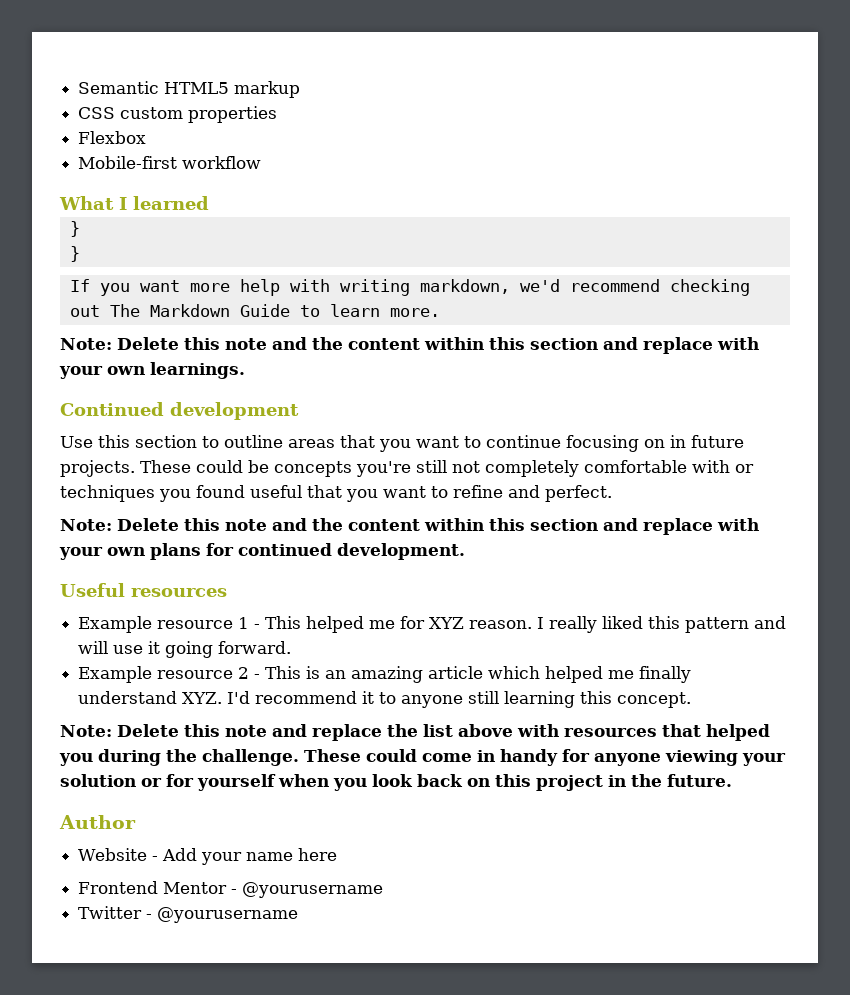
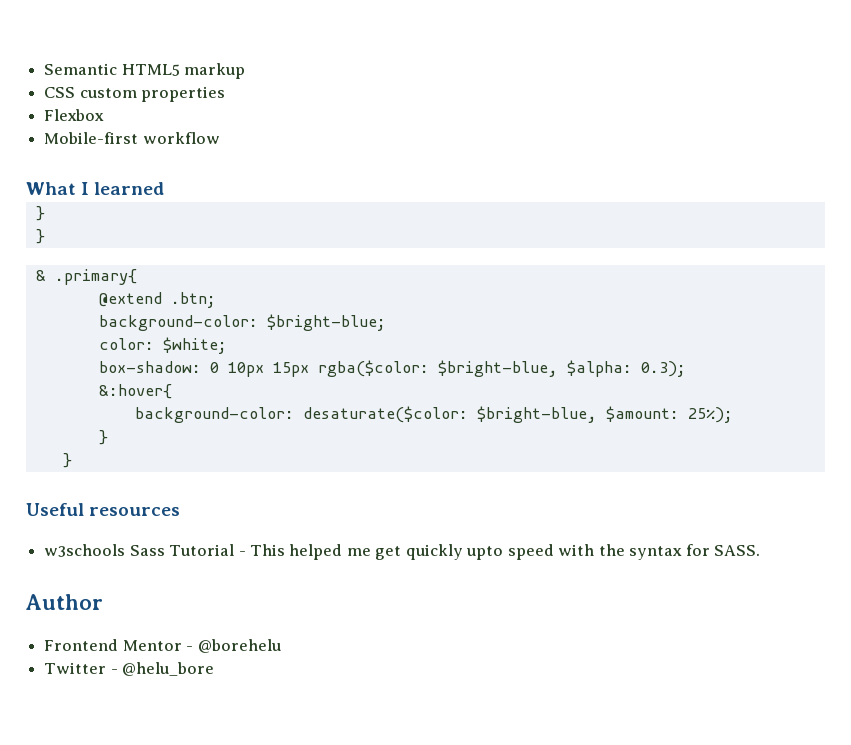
- If you want more help with writing markdown, we'd recommend checking out The Markdown Guide to learn more.
- Note: Delete this note and the content within this section and replace with your own learnings.
- Continued development
- Use this section to outline areas that you want to continue focusing on in future projects. These could be concepts you're still not completely comfortable with or techniques you found useful that you want to refine and perfect.
- Note: Delete this note and the content within this section and replace with your own plans for continued development.
+ & .primary{
+ @extend .btn;
+ background-color: $bright-blue;
+ color: $white;
+ box-shadow: 0 10px 15px rgba($color: $bright-blue, $alpha: 0.3);
+ &:hover{
+ background-color: desaturate($color: $bright-blue, $amount: 25%);
+ }
+ }
- Example resource 1 - This helped me for XYZ reason. I really liked this pattern and will use it going forward.
- Example resource 2 - This is an amazing article which helped me finally understand XYZ. I'd recommend it to anyone still learning this concept.
- Note: Delete this note and replace the list above with resources that helped you during the challenge. These could come in handy for anyone viewing your solution or for yourself when you look back on this project in the future.
+ w3schools Sass Tutorial - This helped me get quickly upto speed with the syntax for SASS.
  Author
- Website - Add your name here
- Frontend Mentor - @yourusername
+ Frontend Mentor - @borehelu
- Twitter - @yourusername
+ Twitter - @helu_bore

